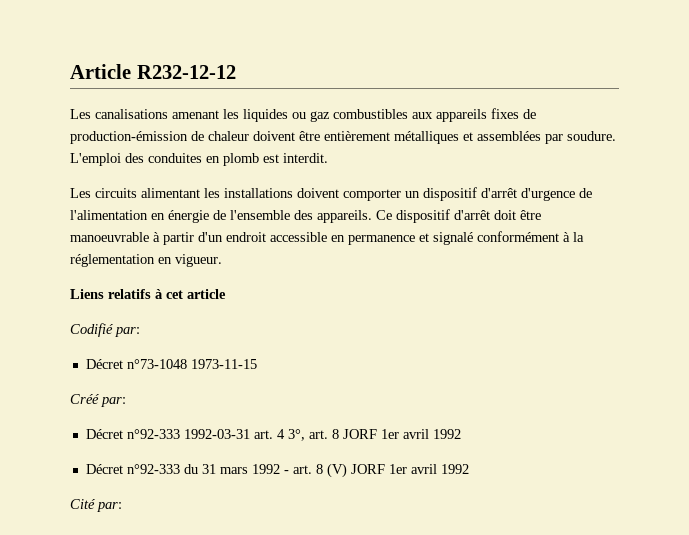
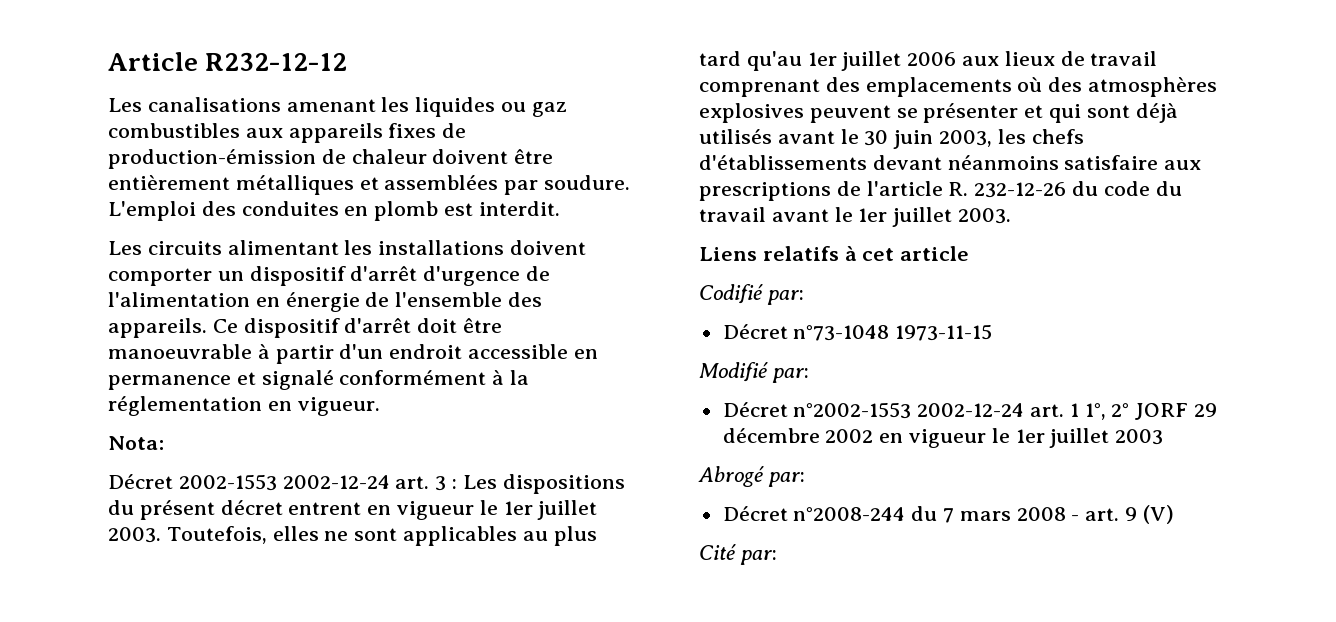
+ Nota:
+ Décret 2002-1553 2002-12-24 art. 3 : Les dispositions du présent décret entrent en vigueur le 1er juillet 2003. Toutefois, elles ne sont applicables au plus tard qu'au 1er juillet 2006 aux lieux de travail comprenant des emplacements où des atmosphères explosives peuvent se présenter et qui sont déjà utilisés avant le 30 juin 2003, les chefs d'établissements devant néanmoins satisfaire aux prescriptions de l'article R. 232-12-26 du code du travail avant le 1er juillet 2003.
- Créé par:
- Décret n°92-333 1992-03-31 art. 4 3°, art. 8 JORF 1er avril 1992
- Décret n°92-333 du 31 mars 1992 - art. 8 (V) JORF 1er avril 1992
+ Modifié par:
+ Décret n°2002-1553 2002-12-24 art. 1 1°, 2° JORF 29 décembre 2002 en vigueur le 1er juillet 2003
+ Abrogé par:
+ Décret n°2008-244 du 7 mars 2008 - art. 9 (V)

